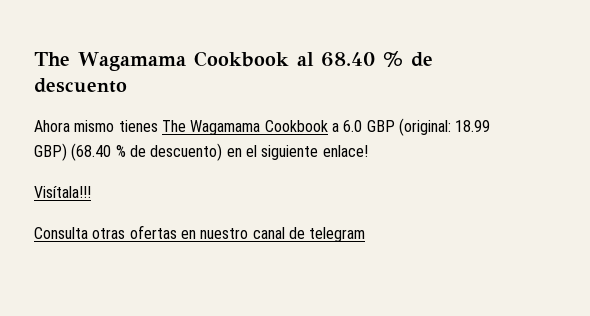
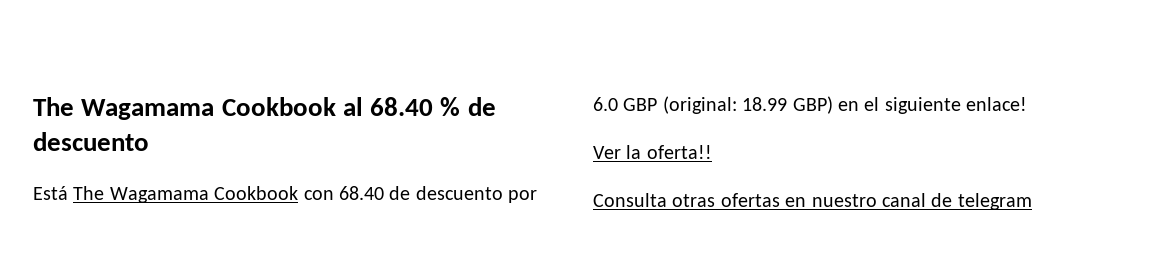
- Ahora mismo tienes The Wagamama Cookbook a 6.0 GBP (original: 18.99 GBP) (68.40 % de descuento) en el siguiente enlace!
+ Está The Wagamama Cookbook con 68.40 de descuento por 6.0 GBP (original: 18.99 GBP) en el siguiente enlace!
- Visítala!!!
+ Ver la oferta!!

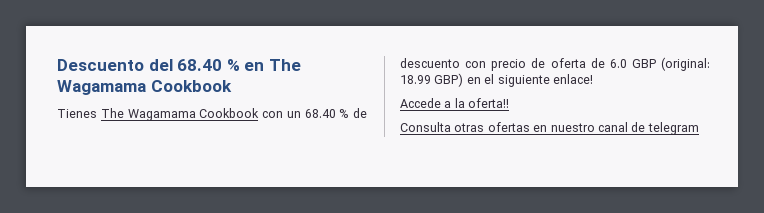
- The Wagamama Cookbook al 68.40 % de descuento
- Está The Wagamama Cookbook con 68.40 de descuento por 6.0 GBP (original: 18.99 GBP) en el siguiente enlace!
+ Descuento del 68.40 % en The Wagamama Cookbook
+ Tienes The Wagamama Cookbook con un 68.40 % de descuento con precio de oferta de 6.0 GBP (original: 18.99 GBP) en el siguiente enlace!
- Ver la oferta!!
+ Accede a la oferta!!

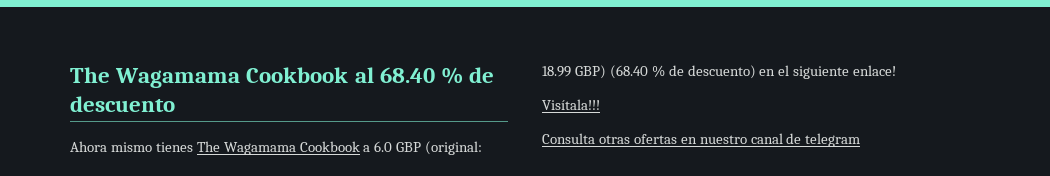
- Descuento del 68.40 % en The Wagamama Cookbook
- Tienes The Wagamama Cookbook con un 68.40 % de descuento con precio de oferta de 6.0 GBP (original: 18.99 GBP) en el siguiente enlace!
+ The Wagamama Cookbook al 68.40 % de descuento
+ Ahora mismo tienes The Wagamama Cookbook a 6.0 GBP (original: 18.99 GBP) (68.40 % de descuento) en el siguiente enlace!
- Accede a la oferta!!
+ Visítala!!!

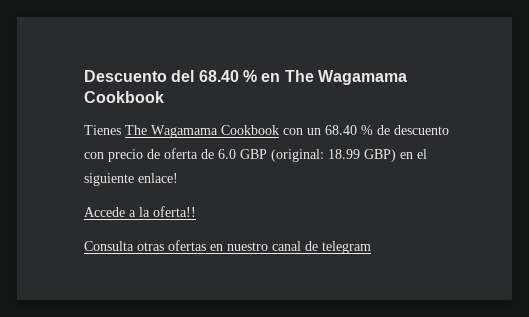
- The Wagamama Cookbook al 68.40 % de descuento
- Ahora mismo tienes The Wagamama Cookbook a 6.0 GBP (original: 18.99 GBP) (68.40 % de descuento) en el siguiente enlace!
+ Descuento del 68.40 % en The Wagamama Cookbook
+ Tienes The Wagamama Cookbook con un 68.40 % de descuento con precio de oferta de 6.0 GBP (original: 18.99 GBP) en el siguiente enlace!
- Visítala!!!
+ Accede a la oferta!!

